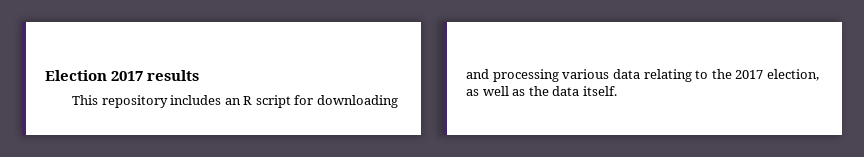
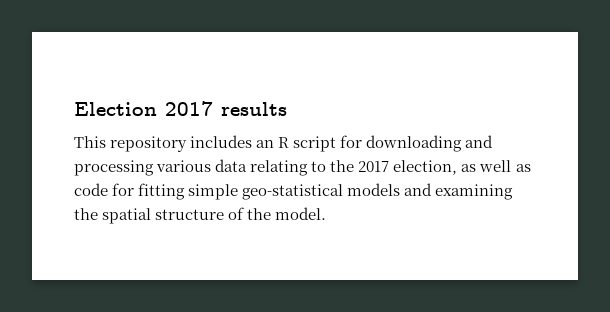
- This repository includes an R script for downloading and processing various data relating to the 2017 election, as well as the data itself.
+ This repository includes an R script for downloading and processing various data relating to the 2017 election, as well as code for fitting simple geo-statistical models and examining the spatial structure of the model.

